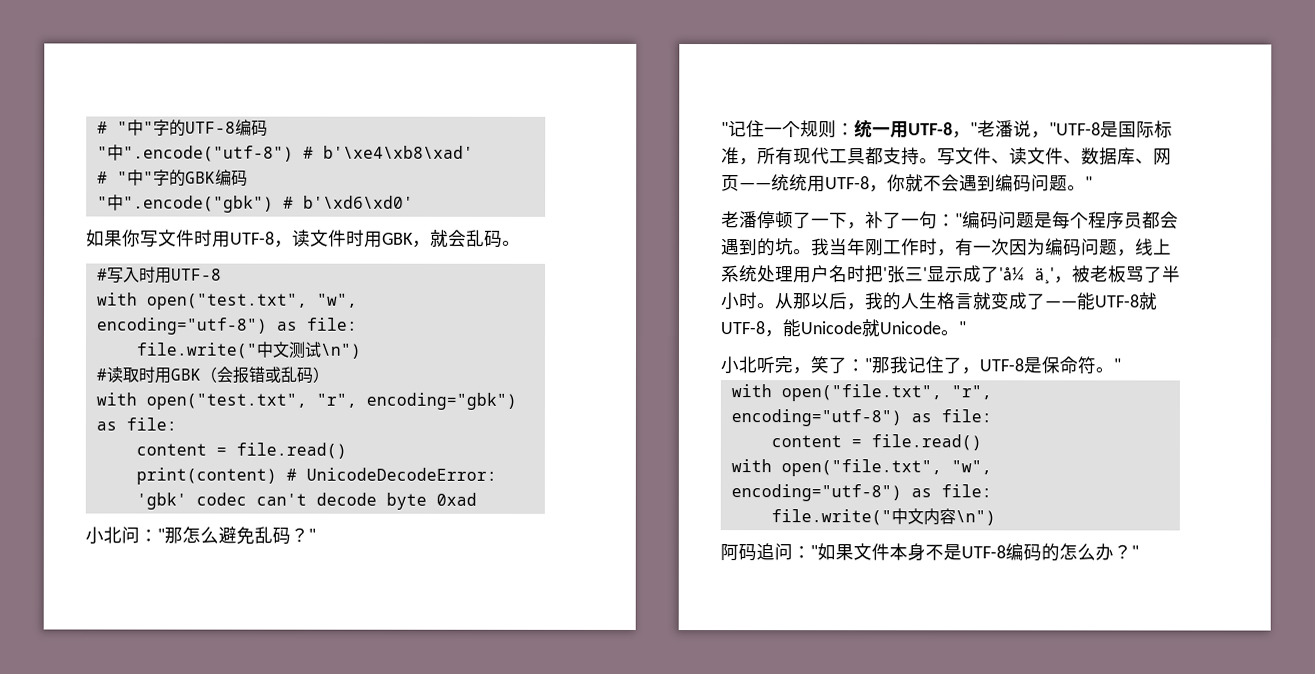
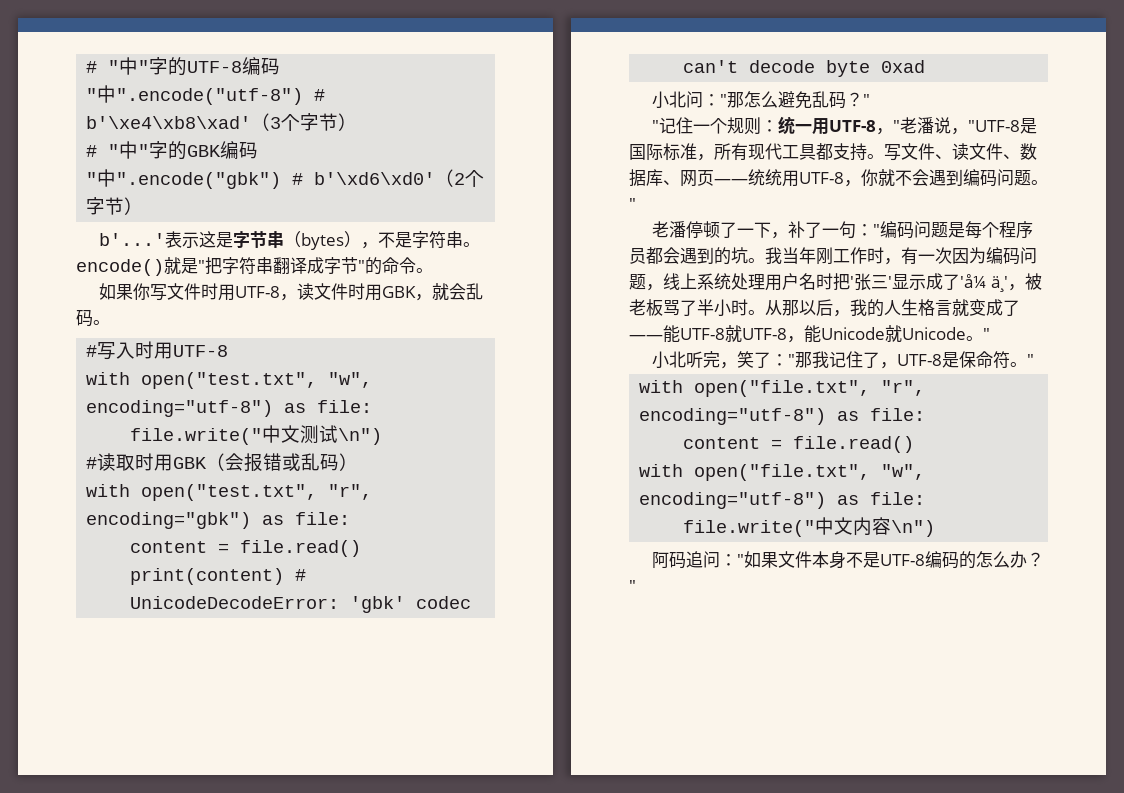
- "中".encode("utf-8") # b'\xe4\xb8\xad'
+ "中".encode("utf-8") # b'\xe4\xb8\xad'（3个字节）
- "中".encode("gbk") # b'\xd6\xd0'
+ "中".encode("gbk") # b'\xd6\xd0'（2个字节）
+ b'...'表示这是字节串（bytes），不是字符串。encode()就是"把字符串翻译成字节"的命令。

